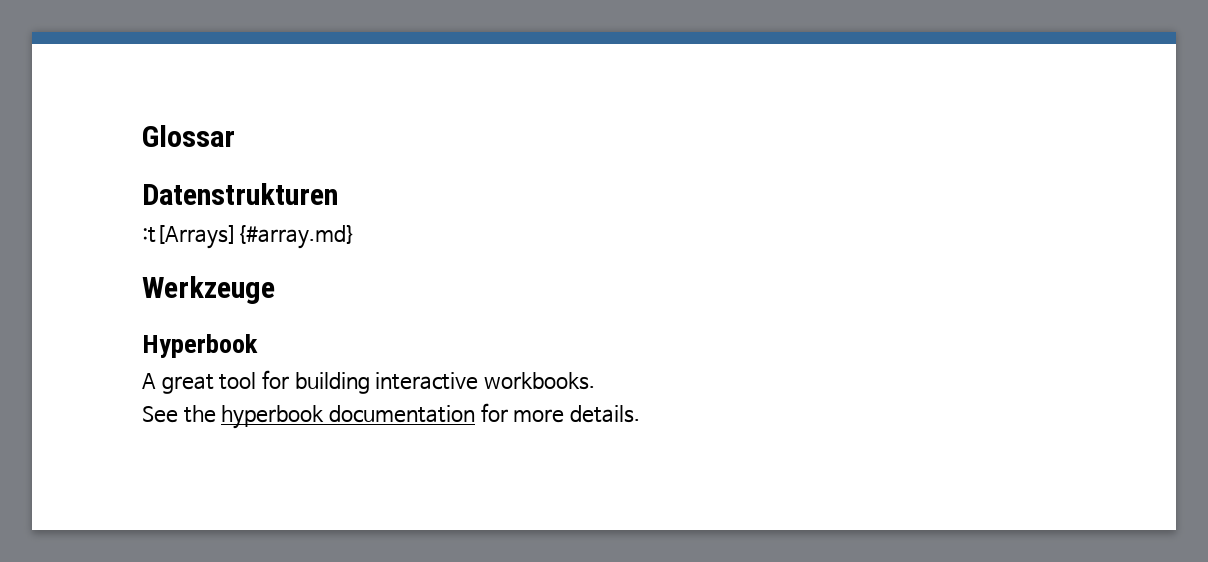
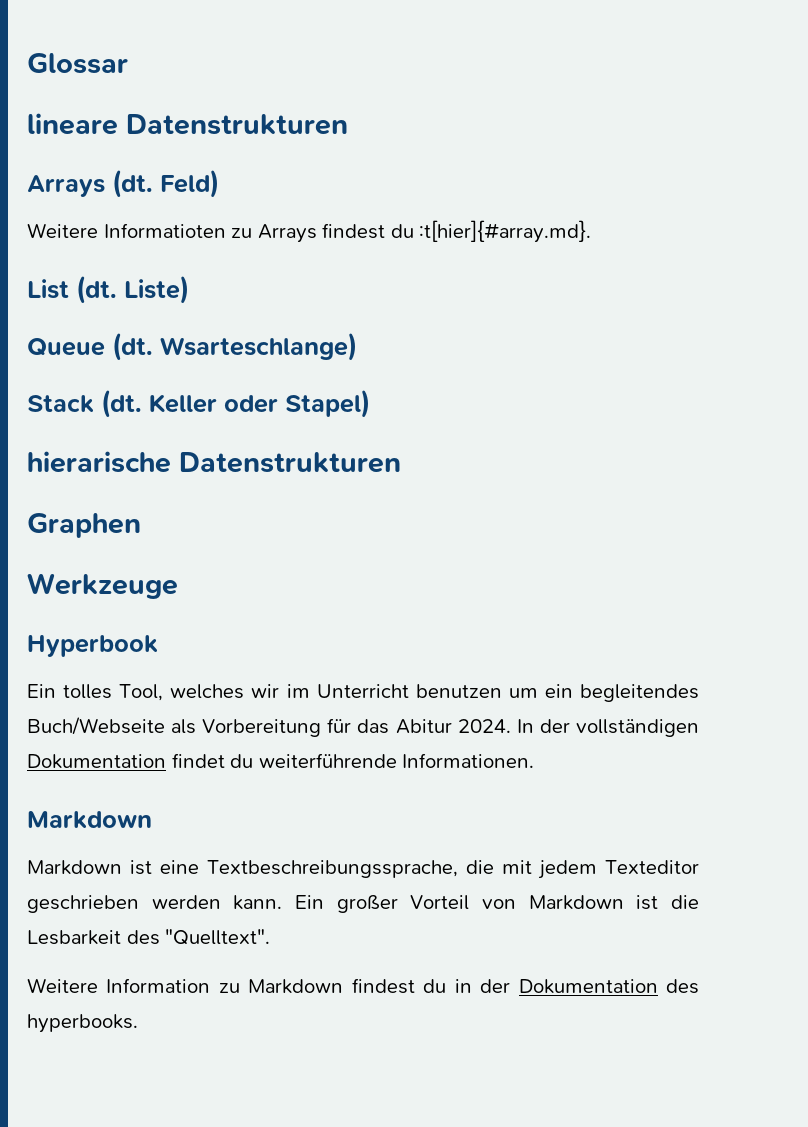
- Datenstrukturen
- :t[Arrays]{#array.md}
+ lineare Datenstrukturen
+ Arrays (dt. Feld)
+ Weitere Informatioten zu Arrays findest du :t[hier]{#array.md}.
+ List (dt. Liste)
+ Queue (dt. Wsarteschlange)
+ Stack (dt. Keller oder Stapel)
+ hierarische Datenstrukturen
+ Graphen
  Werkzeuge
  Hyperbook
- A great tool for building interactive workbooks.
- See the hyperbook documentation for more details.
+ Ein tolles Tool, welches wir im Unterricht benutzen um ein begleitendes Buch/Webseite als Vorbereitung für das Abitur 2024. In der vollständigen Dokumentation findet du weiterführende Informationen.
+ Markdown
+ Markdown ist eine Textbeschreibungssprache, die mit jedem Texteditor geschrieben werden kann. Ein großer Vorteil von Markdown ist die Lesbarkeit des "Quelltext".
+ Weitere Information zu Markdown findest du in der Dokumentation des hyperbooks.

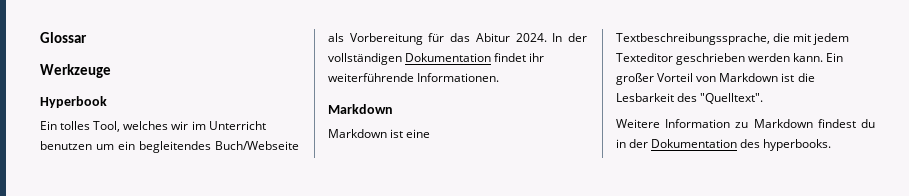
- lineare Datenstrukturen
- Arrays (dt. Feld)
- Weitere Informatioten zu Arrays findest du :t[hier]{#array.md}.
- List (dt. Liste)
- Queue (dt. Wsarteschlange)
- Stack (dt. Keller oder Stapel)
- hierarische Datenstrukturen
- Graphen
- In der vollständigen Dokumentation findet du weiterführende Informationen.
+ In der vollständigen Dokumentation findet ihr weiterführende Informationen.

